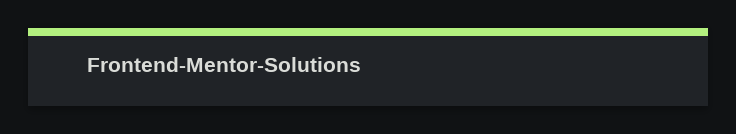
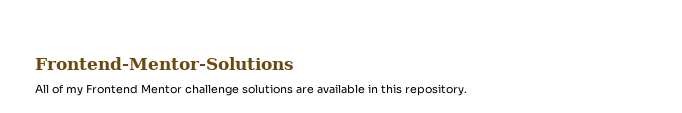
+ All of my Frontend Mentor challenge solutions are available in this repository.

